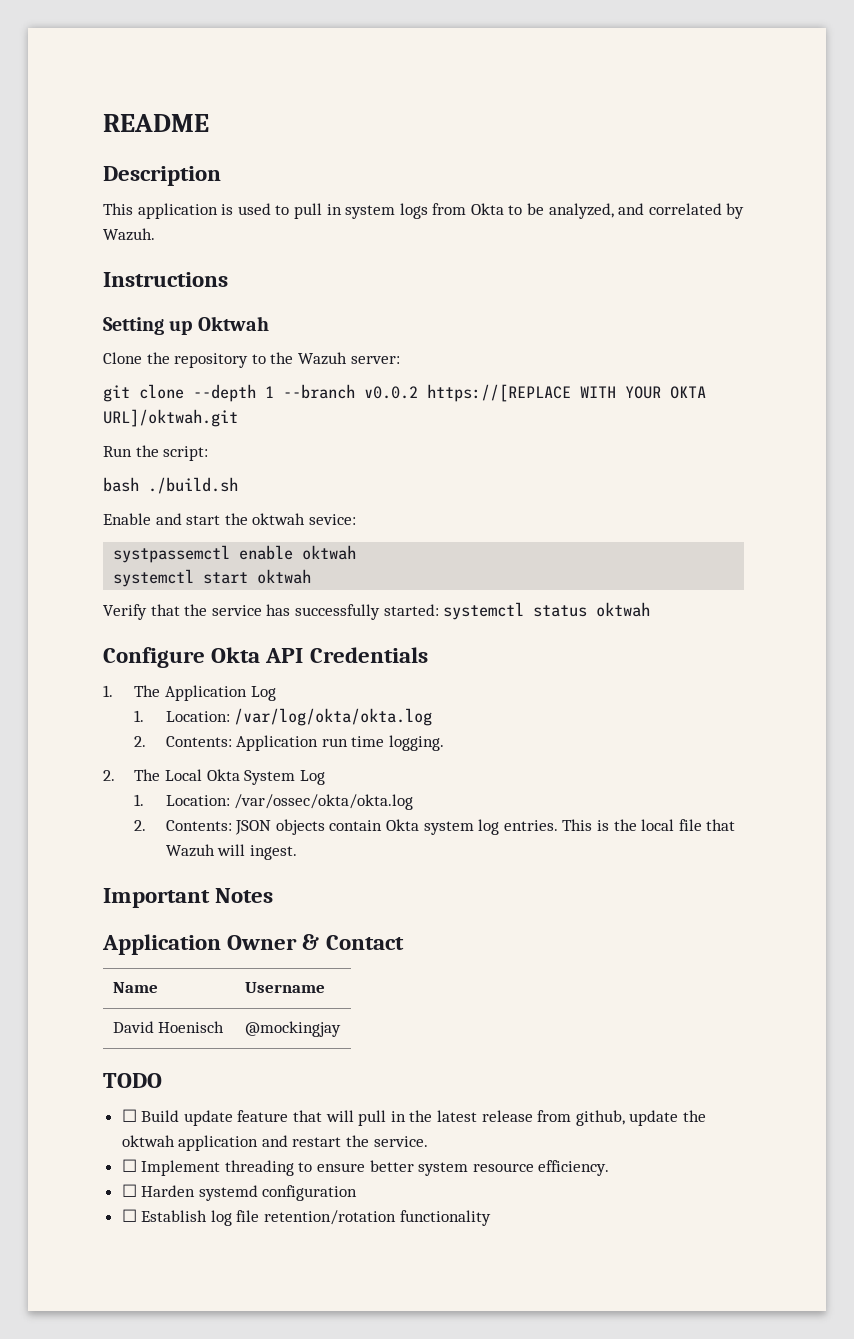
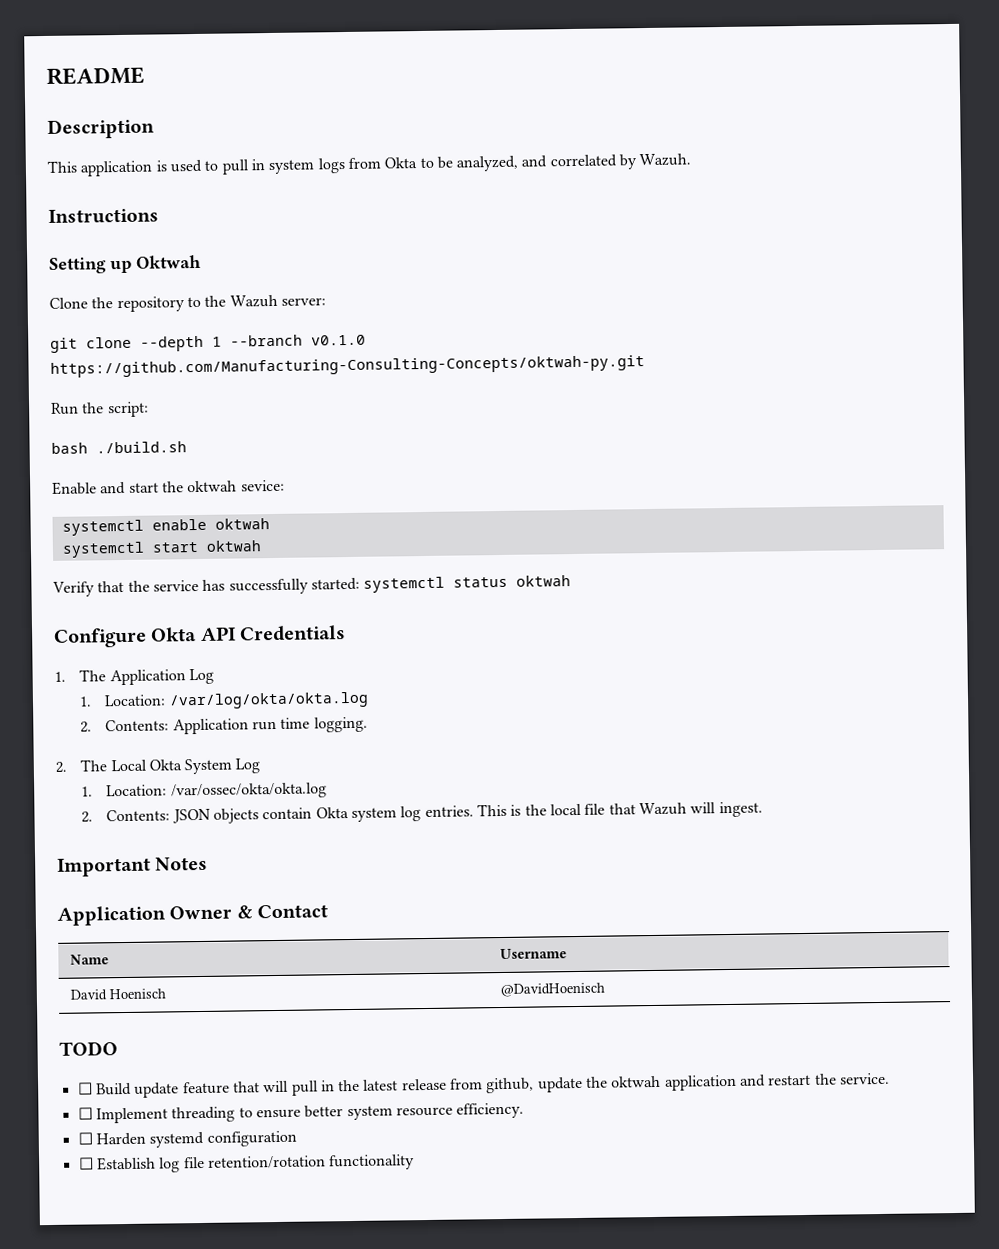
- git clone --depth 1 --branch v0.0.2 https://[REPLACE WITH YOUR OKTA URL]/oktwah.git
+ git clone --depth 1 --branch v0.1.0 https://github.com/Manufacturing-Consulting-Concepts/oktwah-py.git
- systpassemctl enable oktwah
+ systemctl enable oktwah
- David Hoenisch | @mockingjay
+ David Hoenisch | @DavidHoenisch

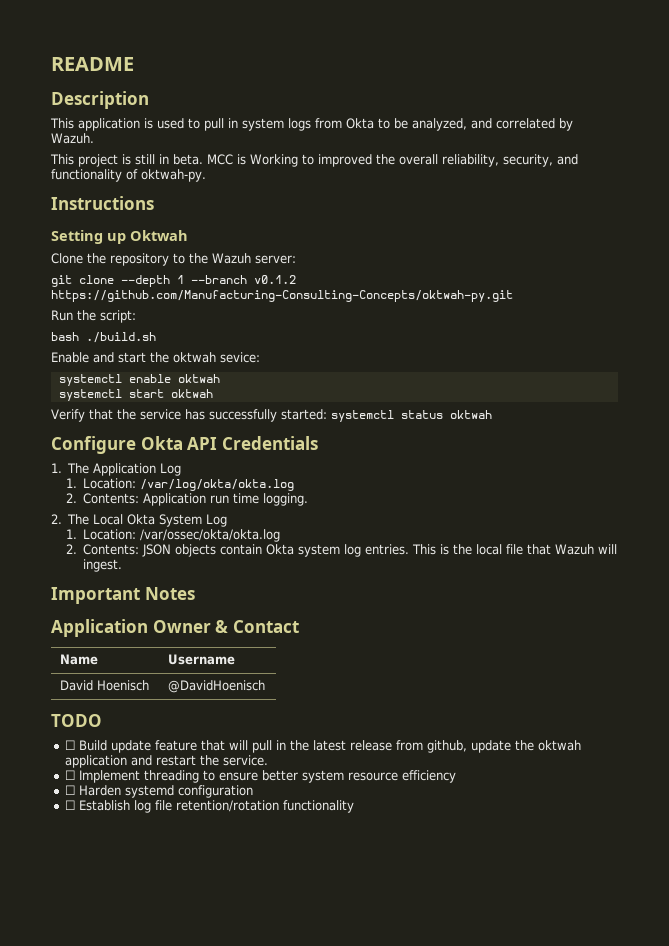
+ This project is still in beta. MCC is Working to improved the overall reliability, security, and functionality of oktwah-py.
- git clone --depth 1 --branch v0.1.0 https://github.com/Manufacturing-Consulting-Concepts/oktwah-py.git
+ git clone --depth 1 --branch v0.1.2 https://github.com/Manufacturing-Consulting-Concepts/oktwah-py.git
- ☐ Implement threading to ensure better system resource efficiency.
+ ☐ Implement threading to ensure better system resource efficiency

